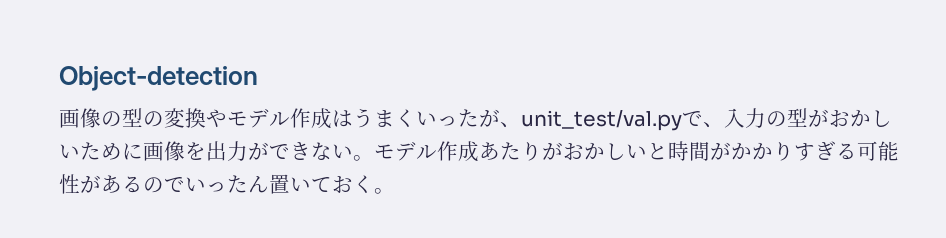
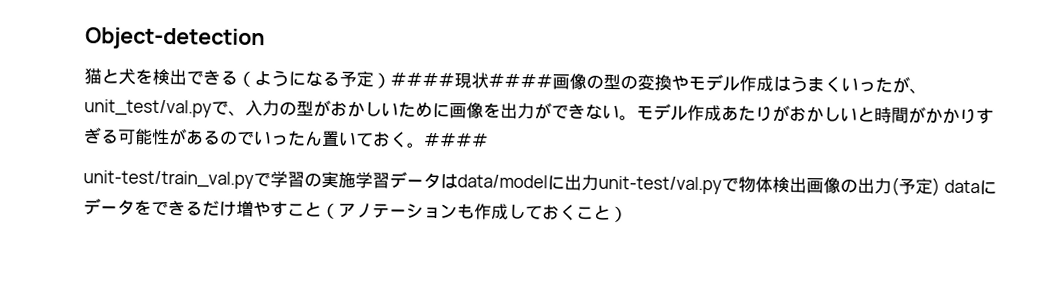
- 画像の型の変換やモデル作成はうまくいったが、unit_test/val.pyで、入力の型がおかしいために画像を出力ができない。
+ 猫と犬を検出できる（ようになる予定）####現状####画像の型の変換やモデル作成はうまくいったが、unit_test/val.pyで、入力の型がおかしいために画像を出力ができない。
- モデル作成あたりがおかしいと時間がかかりすぎる可能性があるのでいったん置いておく。
+ モデル作成あたりがおかしいと時間がかかりすぎる可能性があるのでいったん置いておく。####
+ unit-test/train_val.pyで学習の実施学習データはdata/modelに出力unit-test/val.pyで物体検出画像の出力(予定) dataにデータをできるだけ増やすこと（アノテーションも作成しておくこと）

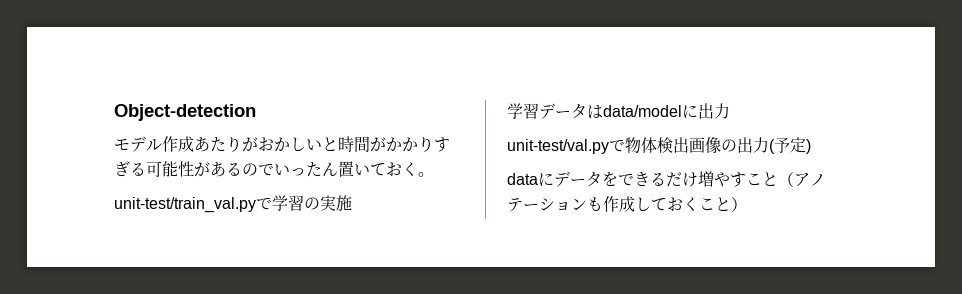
- 猫と犬を検出できる（ようになる予定）####現状####画像の型の変換やモデル作成はうまくいったが、unit_test/val.pyで、入力の型がおかしいために画像を出力ができない。モデル作成あたりがおかしいと時間がかかりすぎる可能性があるのでいったん置いておく。####
+ モデル作成あたりがおかしいと時間がかかりすぎる可能性があるのでいったん置いておく。
- unit-test/train_val.pyで学習の実施学習データはdata/modelに出力unit-test/val.pyで物体検出画像の出力(予定) dataにデータをできるだけ増やすこと（アノテーションも作成しておくこと）
+ unit-test/train_val.pyで学習の実施
+ 学習データはdata/modelに出力
+ unit-test/val.pyで物体検出画像の出力(予定)
+ dataにデータをできるだけ増やすこと（アノテーションも作成しておくこと）

